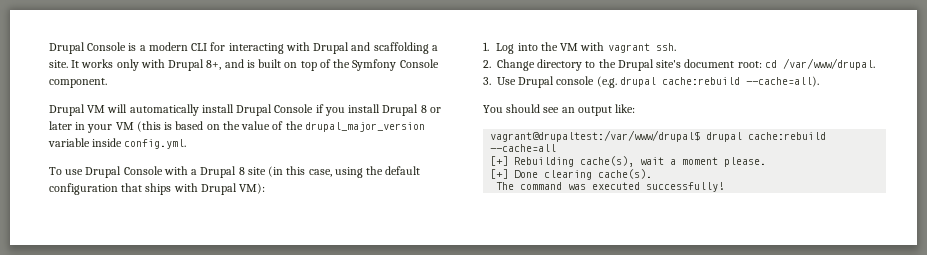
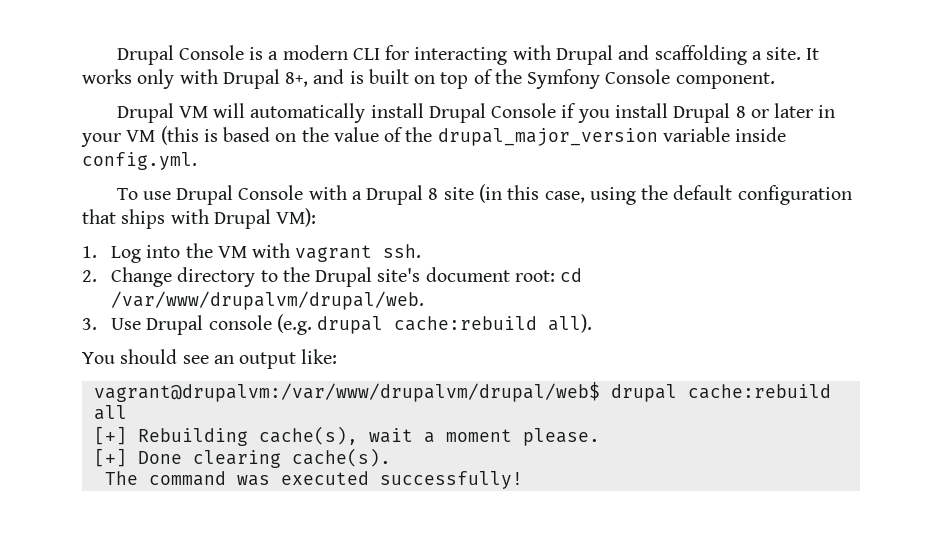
- 2. Change directory to the Drupal site's document root: cd /var/www/drupal.
+ 2. Change directory to the Drupal site's document root: cd /var/www/drupalvm/drupal/web.
- 3. Use Drupal console (e.g. drupal cache:rebuild --cache=all).
+ 3. Use Drupal console (e.g. drupal cache:rebuild all).
- vagrant@drupaltest:/var/www/drupal$ drupal cache:rebuild --cache=all
+ vagrant@drupalvm:/var/www/drupalvm/drupal/web$ drupal cache:rebuild all

